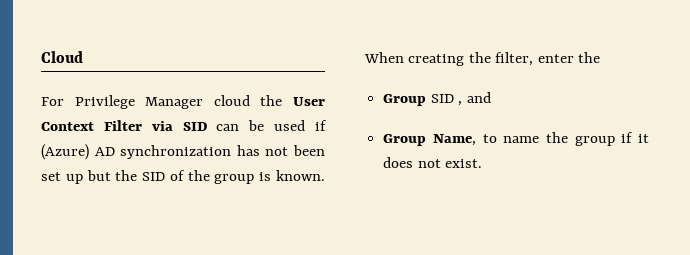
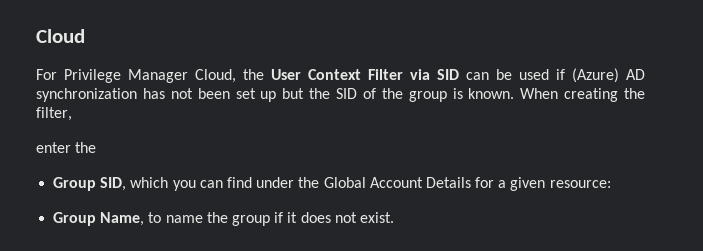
- For Privilege Manager cloud the User Context Filter via SID can be used if (Azure) AD synchronization has not been set up but the SID of the group is known.
+ For Privilege Manager Cloud, the User Context Filter via SID can be used if (Azure) AD synchronization has not been set up but the SID of the group is known.
- When creating the filter, enter the
+ When creating the filter,
+ enter the
- Group SID , and
+ Group SID, which you can find under the Global Account Details for a given resource:

